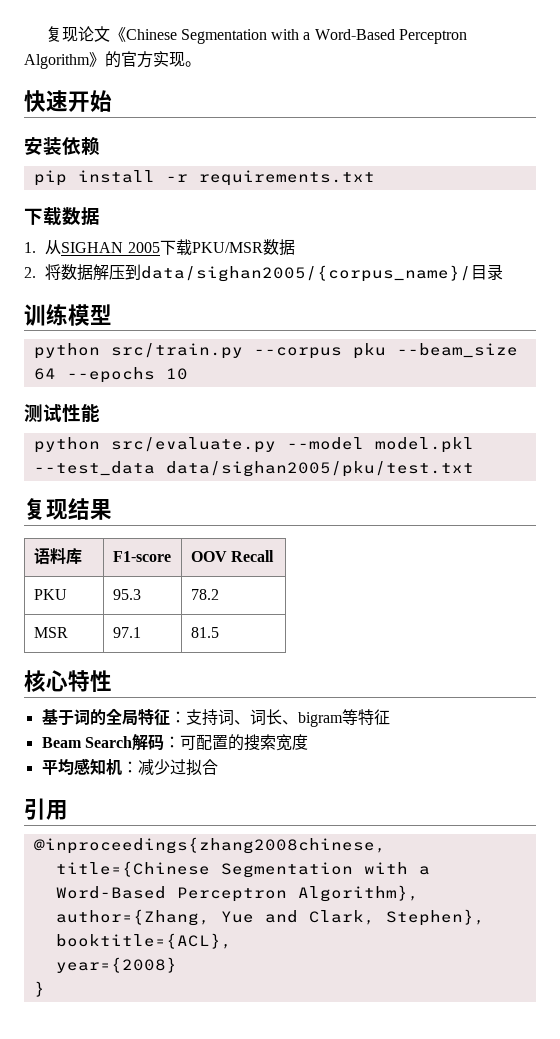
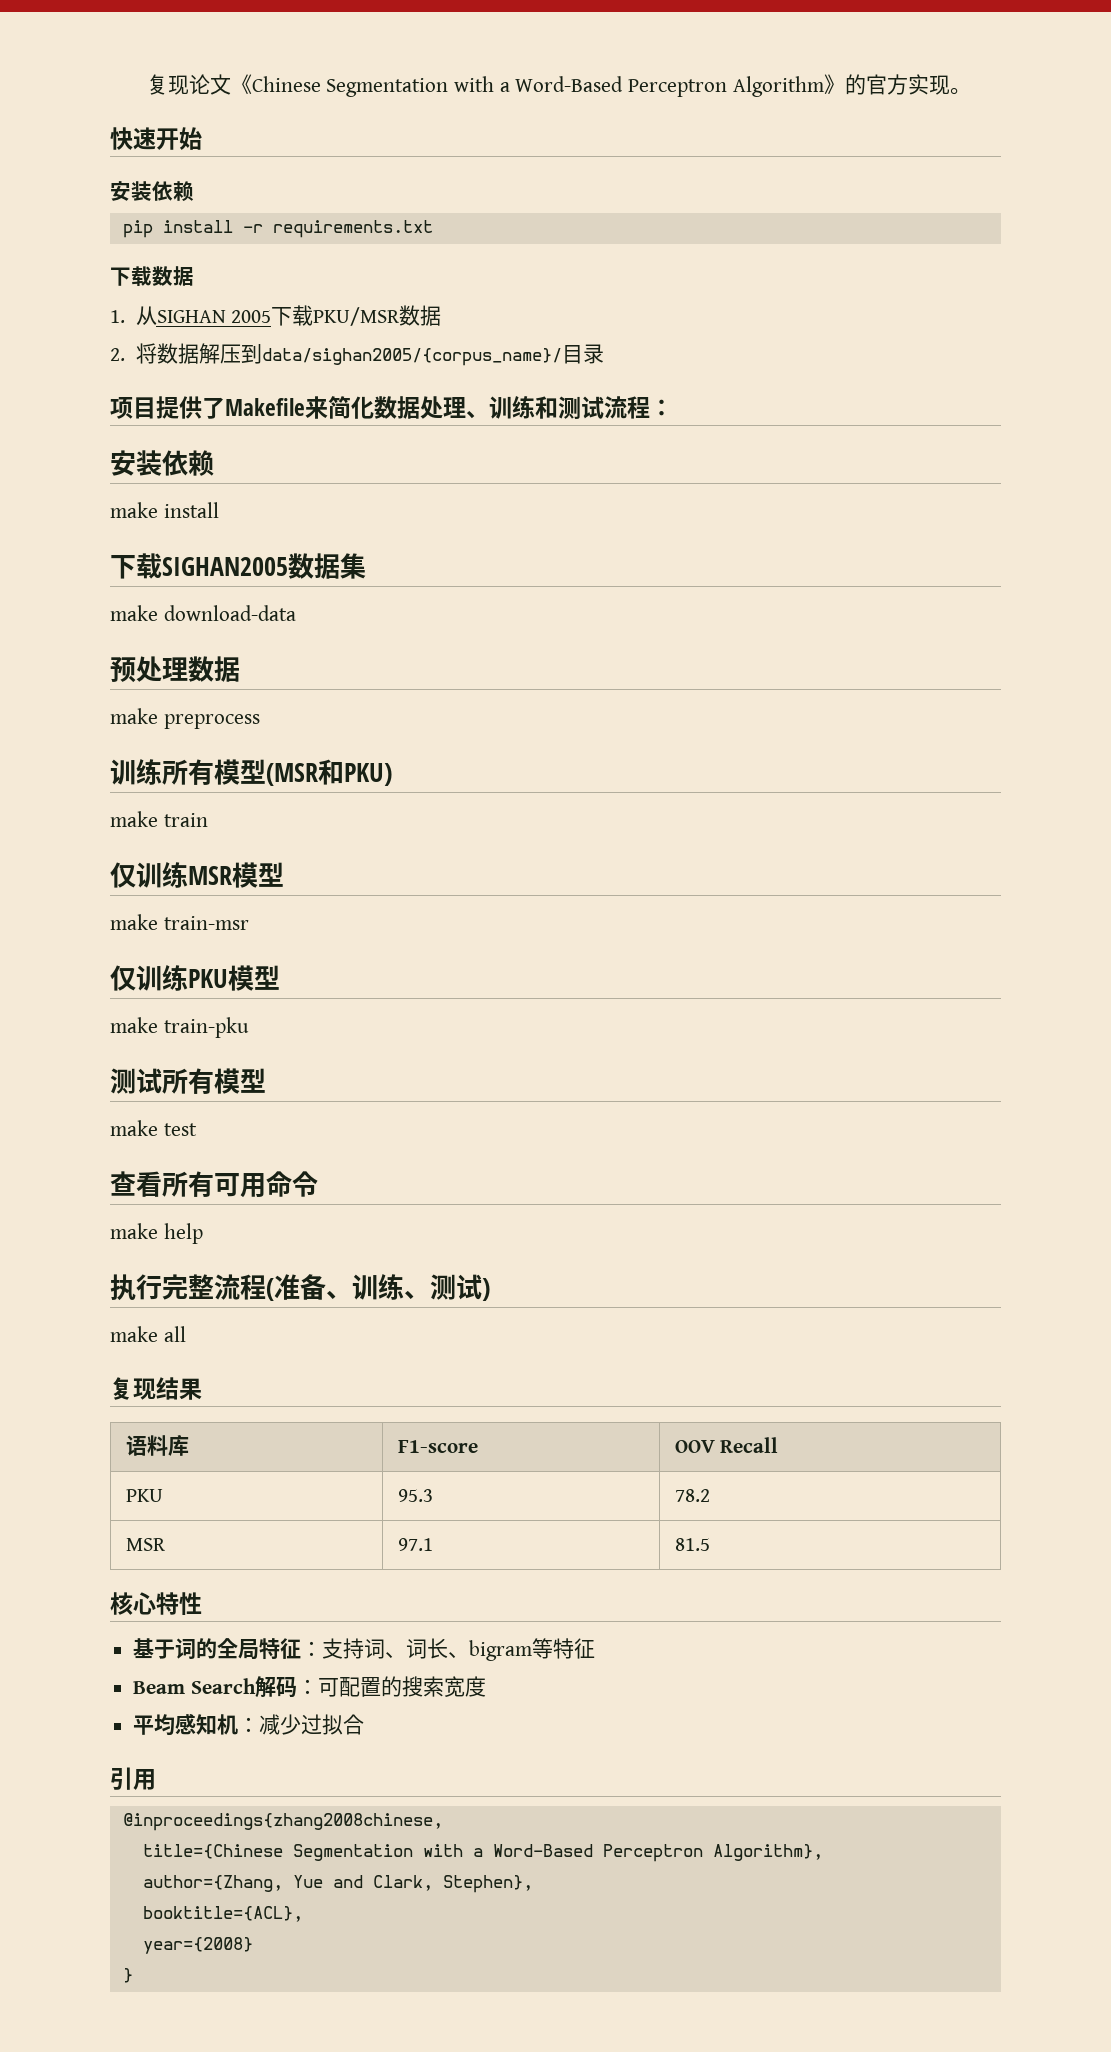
- 训练模型
- python src/train.py --corpus pku --beam_size 64 --epochs 10
- 测试性能
- python src/evaluate.py --model model.pkl --test_data data/sighan2005/pku/test.txt
+ 项目提供了Makefile来简化数据处理、训练和测试流程：
+ 安装依赖
+ make install
+ 下载SIGHAN2005数据集
+ make download-data
+ 预处理数据
+ make preprocess
+ 训练所有模型(MSR和PKU)
+ make train
+ 仅训练MSR模型
+ make train-msr
+ 仅训练PKU模型
+ make train-pku
+ 测试所有模型
+ make test
+ 查看所有可用命令
+ make help
+ 执行完整流程(准备、训练、测试)
+ make all

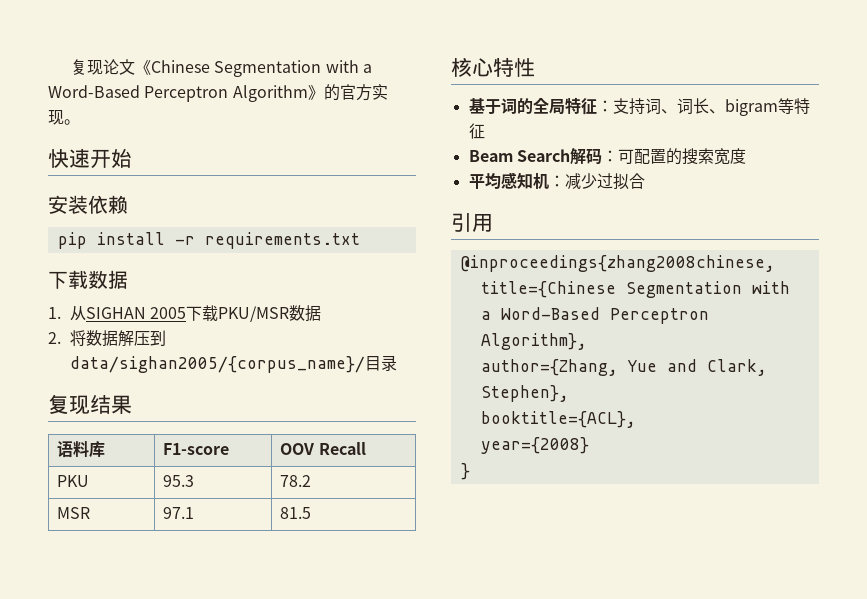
- 项目提供了Makefile来简化数据处理、训练和测试流程：
- 安装依赖
- make install
- 下载SIGHAN2005数据集
- make download-data
- 预处理数据
- make preprocess
- 训练所有模型(MSR和PKU)
- make train
- 仅训练MSR模型
- make train-msr
- 仅训练PKU模型
- make train-pku
- 测试所有模型
- make test
- 查看所有可用命令
- make help
- 执行完整流程(准备、训练、测试)
- make all

